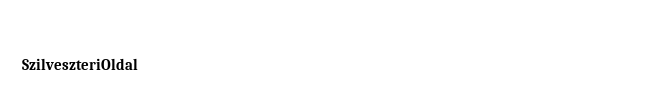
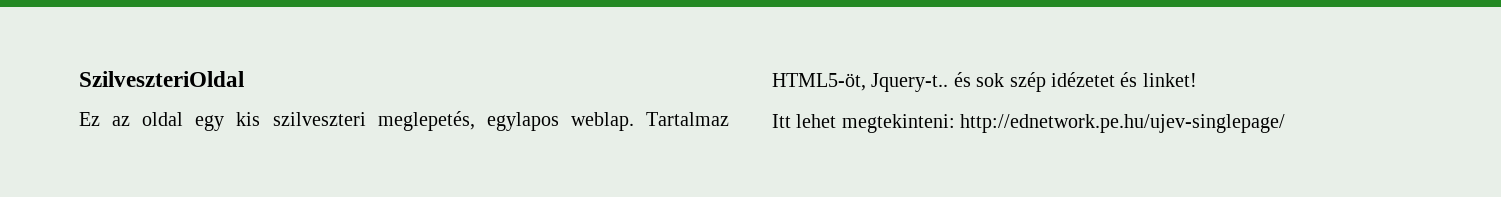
+ Ez az oldal egy kis szilveszteri meglepetés, egylapos weblap. Tartalmaz HTML5-öt, Jquery-t.. és sok szép idézetet és linket!
+ Itt lehet megtekinteni: http://ednetwork.pe.hu/ujev-singlepage/

